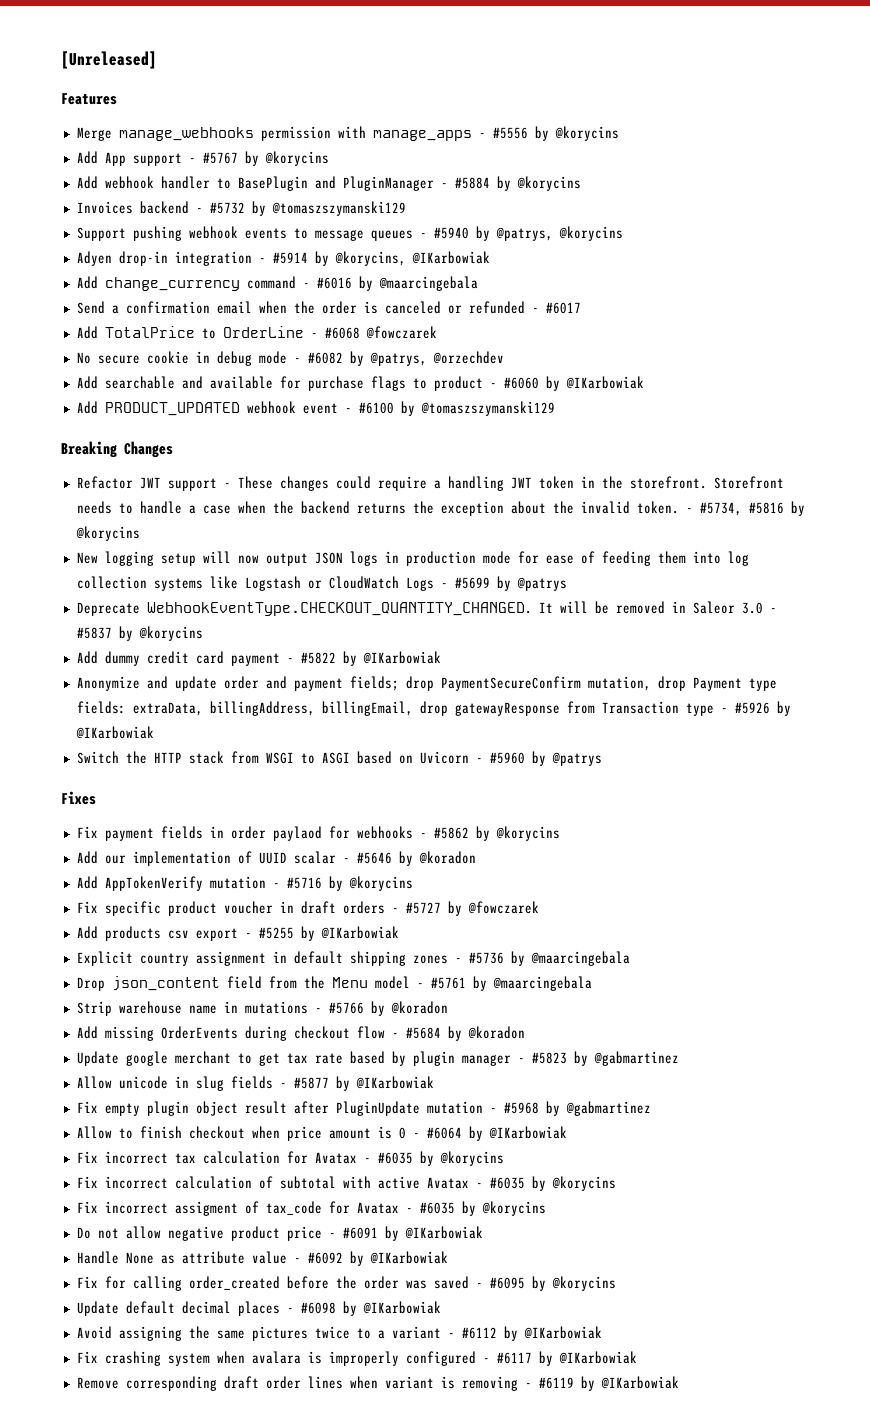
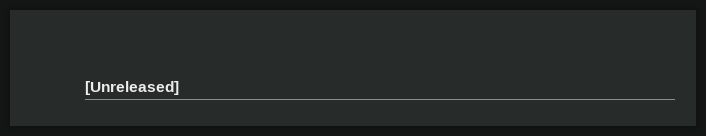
- Features
- Merge manage_webhooks permission with manage_apps - #5556 by @korycins
- Add App support - #5767 by @korycins
- Add webhook handler to BasePlugin and PluginManager - #5884 by @korycins
- Invoices backend - #5732 by @tomaszszymanski129
- Support pushing webhook events to message queues - #5940 by @patrys, @korycins
- Adyen drop-in integration - #5914 by @korycins, @IKarbowiak
- Add change_currency command - #6016 by @maarcingebala
- Send a confirmation email when the order is canceled or refunded - #6017
- Add TotalPrice to OrderLine - #6068 @fowczarek
- No secure cookie in debug mode - #6082 by @patrys, @orzechdev
- Add searchable and available for purchase flags to product - #6060 by @IKarbowiak
- Add PRODUCT_UPDATED webhook event - #6100 by @tomaszszymanski129
- Breaking Changes
- Refactor JWT support - These changes could require a handling JWT token in the storefront. Storefront needs to handle a case when the backend returns the exception about the invalid token. - #5734, #5816 by @korycins
- New logging setup will now output JSON logs in production mode for ease of feeding them into log collection systems like Logstash or CloudWatch Logs - #5699 by @patrys
- Deprecate WebhookEventType.CHECKOUT_QUANTITY_CHANGED. It will be removed in Saleor 3.0 - #5837 by @korycins
- Add dummy credit card payment - #5822 by @IKarbowiak
- Anonymize and update order and payment fields; drop PaymentSecureConfirm mutation, drop Payment type fields: extraData, billingAddress, billingEmail, drop gatewayResponse from Transaction type - #5926 by @IKarbowiak
- Switch the HTTP stack from WSGI to ASGI based on Uvicorn - #5960 by @patrys
- Fixes
- Fix payment fields in order paylaod for webhooks - #5862 by @korycins
- Add our implementation of UUID scalar - #5646 by @koradon
- Add AppTokenVerify mutation - #5716 by @korycins
- Fix specific product voucher in draft orders - #5727 by @fowczarek
- Add products csv export - #5255 by @IKarbowiak
- Explicit country assignment in default shipping zones - #5736 by @maarcingebala
- Drop json_content field from the Menu model - #5761 by @maarcingebala
- Strip warehouse name in mutations - #5766 by @koradon
- Add missing OrderEvents during checkout flow - #5684 by @koradon
- Update google merchant to get tax rate based by plugin manager - #5823 by @gabmartinez
- Allow unicode in slug fields - #5877 by @IKarbowiak
- Fix empty plugin object result after PluginUpdate mutation - #5968 by @gabmartinez
- Allow to finish checkout when price amount is 0 - #6064 by @IKarbowiak
- Fix incorrect tax calculation for Avatax - #6035 by @korycins
- Fix incorrect calculation of subtotal with active Avatax - #6035 by @korycins
- Fix incorrect assigment of tax_code for Avatax - #6035 by @korycins
- Do not allow negative product price - #6091 by @IKarbowiak
- Handle None as attribute value - #6092 by @IKarbowiak
- Fix for calling order_created before the order was saved - #6095 by @korycins
- Update default decimal places - #6098 by @IKarbowiak
- Avoid assigning the same pictures twice to a variant - #6112 by @IKarbowiak
- Fix crashing system when avalara is improperly configured - #6117 by @IKarbowiak
- Remove corresponding draft order lines when variant is removing - #6119 by @IKarbowiak

